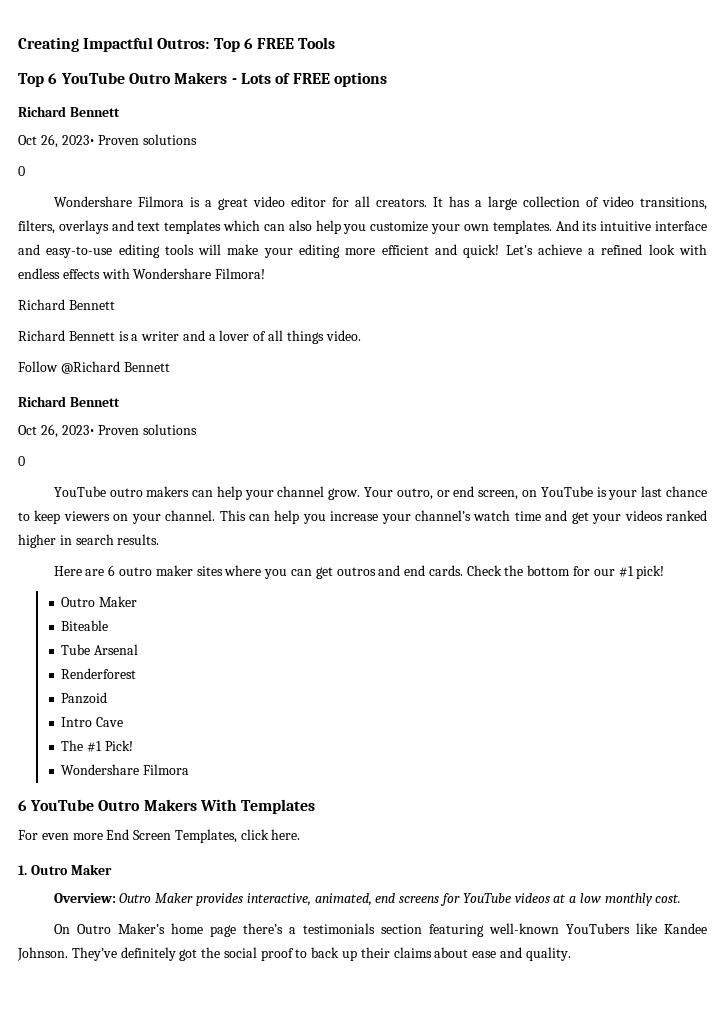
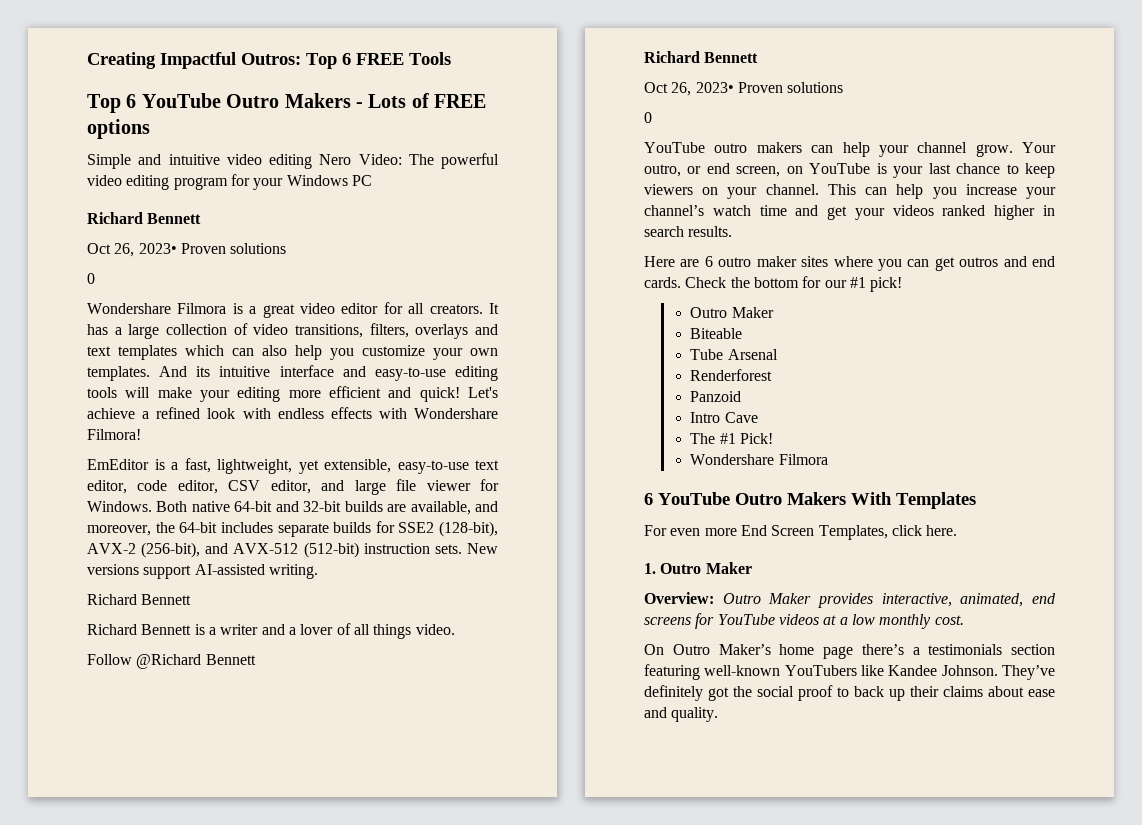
+ Simple and intuitive video editing Nero Video: The powerful video editing program for your Windows PC
+ EmEditor is a fast, lightweight, yet extensible, easy-to-use text editor, code editor, CSV editor, and large file viewer for Windows. Both native 64-bit and 32-bit builds are available, and moreover, the 64-bit includes separate builds for SSE2 (128-bit), AVX-2 (256-bit), and AVX-512 (512-bit) instruction sets. New versions support AI-assisted writing.

